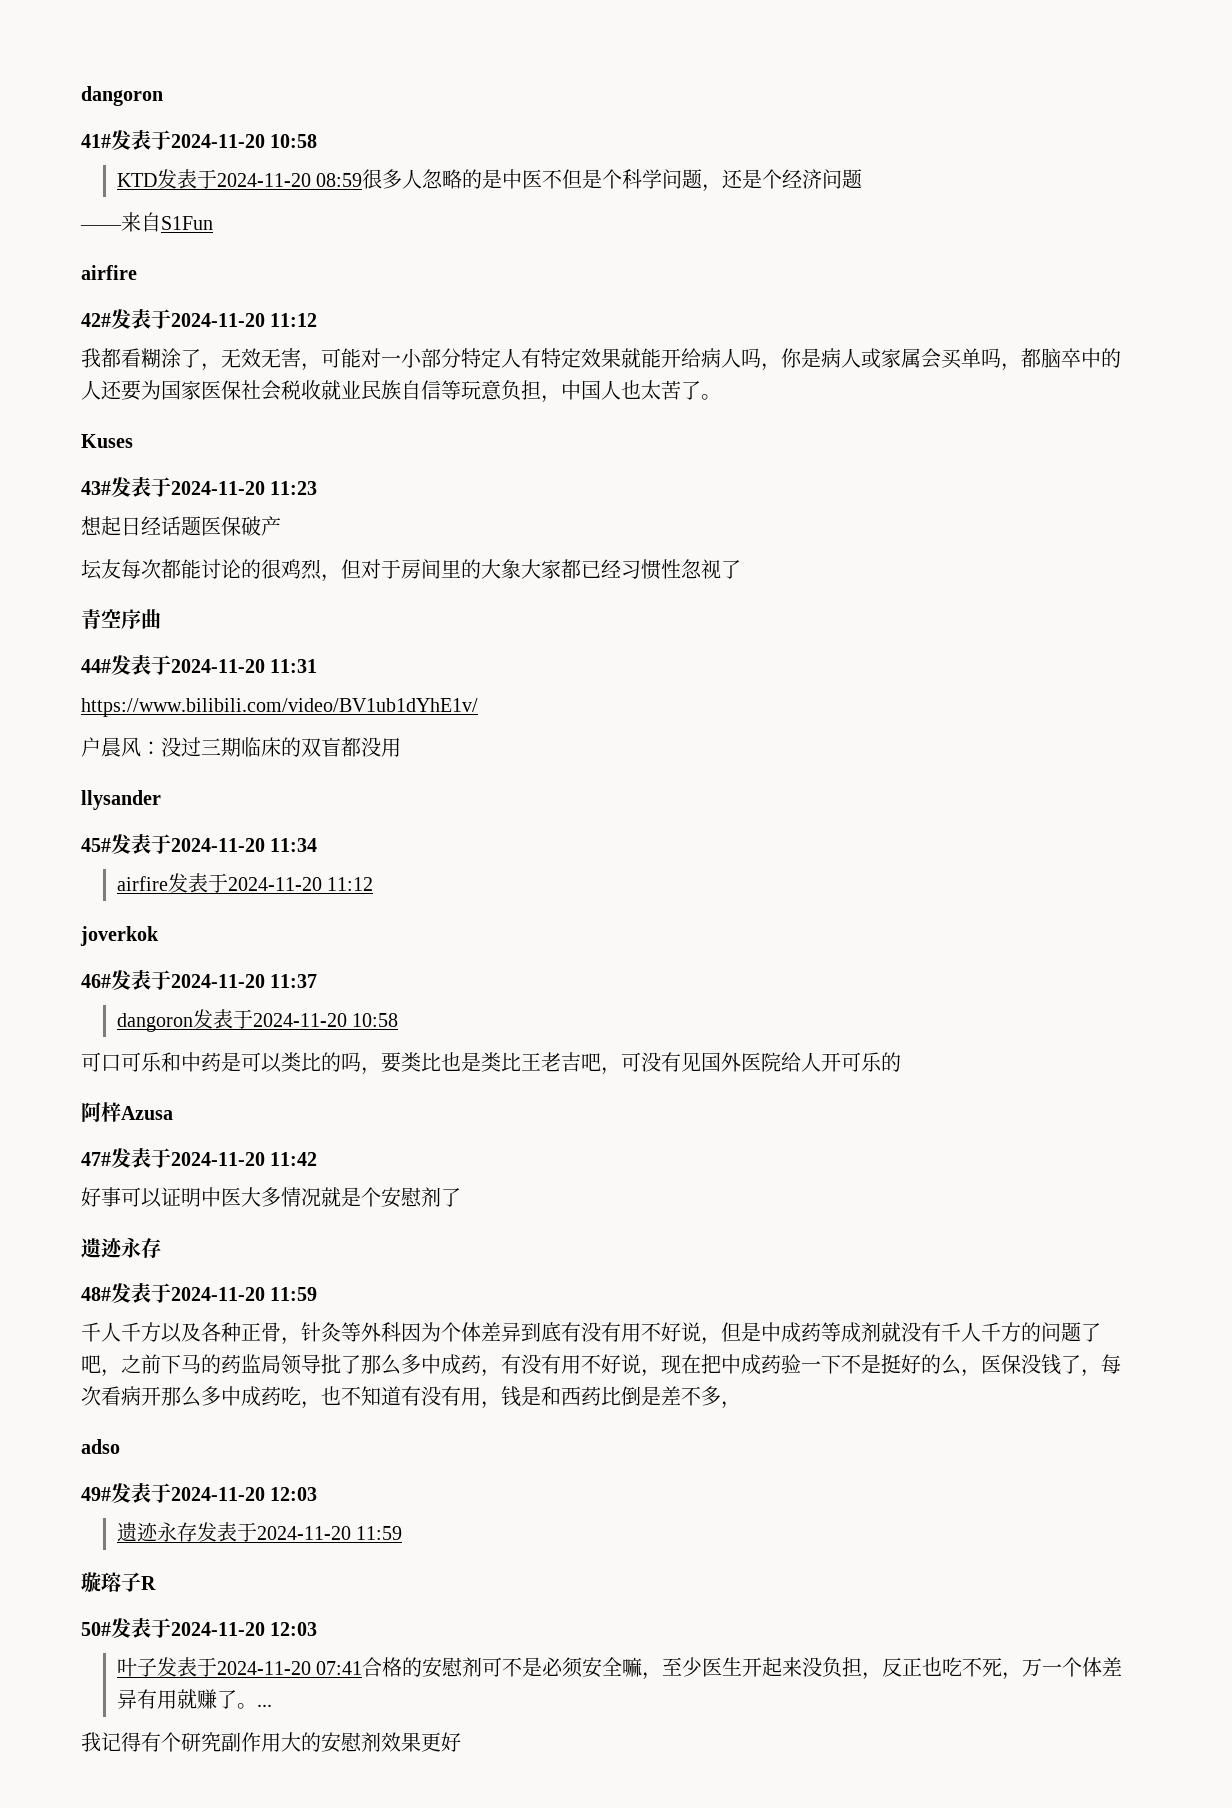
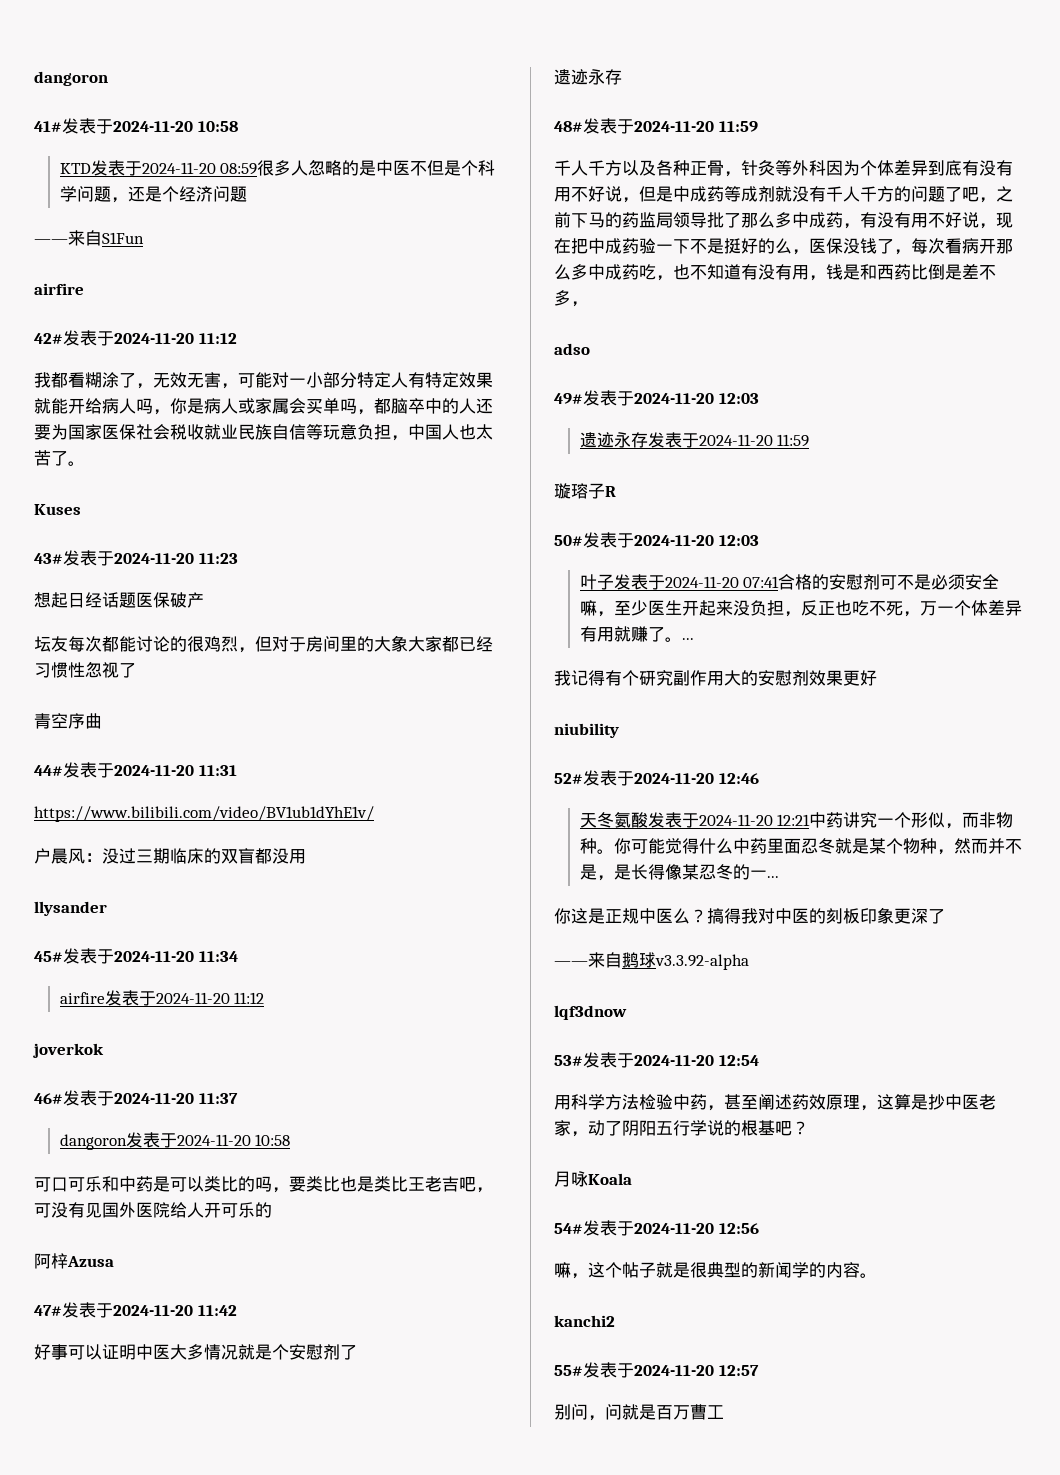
+ niubility
+ 52#发表于2024-11-20 12:46
+ 天冬氨酸发表于2024-11-20 12:21中药讲究一个形似，而非物种。你可能觉得什么中药里面忍冬就是某个物种，然而并不是，是长得像某忍冬的一...
+ 你这是正规中医么？搞得我对中医的刻板印象更深了
+ ——来自鹅球v3.3.92-alpha
+ lqf3dnow
+ 53#发表于2024-11-20 12:54
+ 用科学方法检验中药，甚至阐述药效原理，这算是抄中医老家，动了阴阳五行学说的根基吧？
+ 月咏Koala
+ 54#发表于2024-11-20 12:56
+ 嘛，这个帖子就是很典型的新闻学的内容。
+ kanchi2
+ 55#发表于2024-11-20 12:57
+ 别问，问就是百万曹工

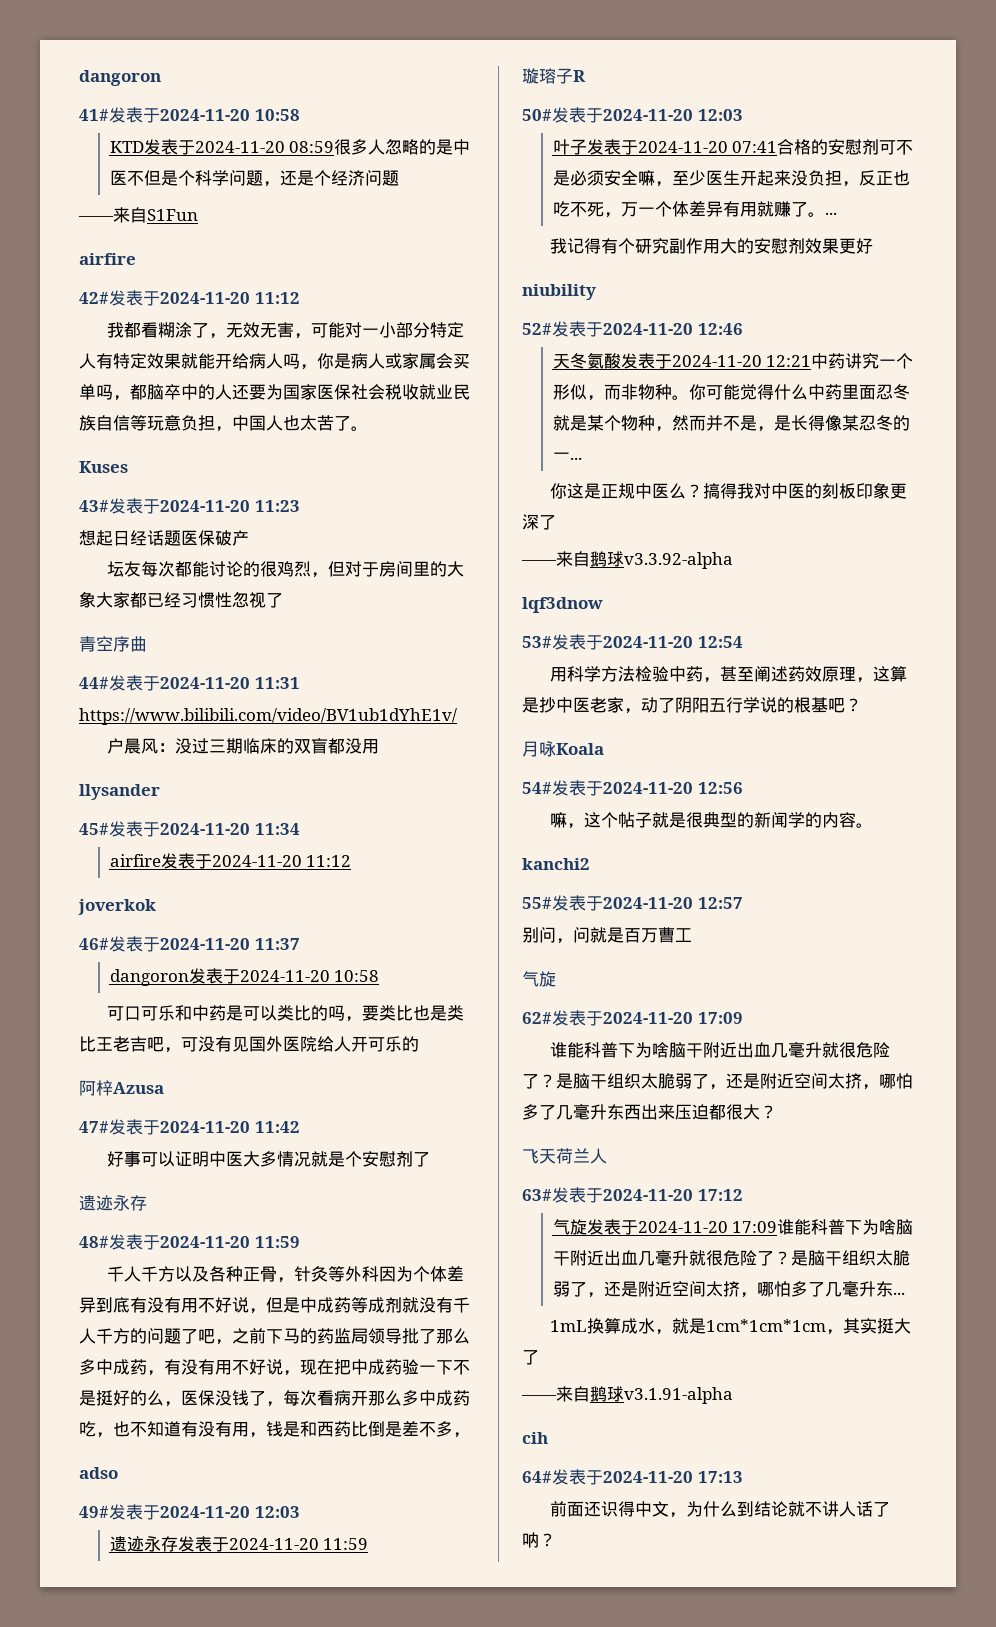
  别问，问就是百万曹工
+ 气旋
+ 62#发表于2024-11-20 17:09
+ 谁能科普下为啥脑干附近出血几毫升就很危险了？是脑干组织太脆弱了，还是附近空间太挤，哪怕多了几毫升东西出来压迫都很大？
+ 飞天荷兰人
+ 63#发表于2024-11-20 17:12
+ 气旋发表于2024-11-20 17:09谁能科普下为啥脑干附近出血几毫升就很危险了？是脑干组织太脆弱了，还是附近空间太挤，哪怕多了几毫升东...
+ 1mL换算成水，就是1cm*1cm*1cm，其实挺大了
+ ——来自鹅球v3.1.91-alpha
+ cih
+ 64#发表于2024-11-20 17:13
+ 前面还识得中文，为什么到结论就不讲人话了呐？

